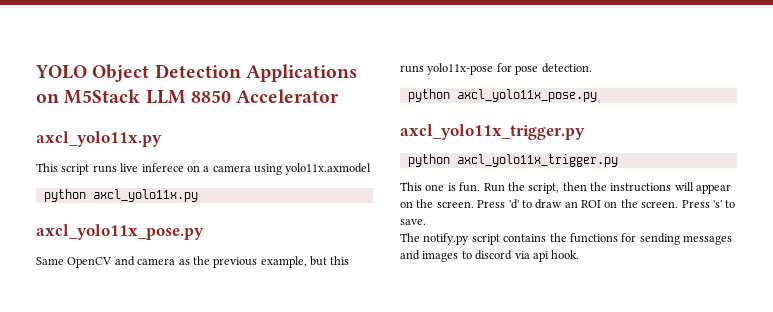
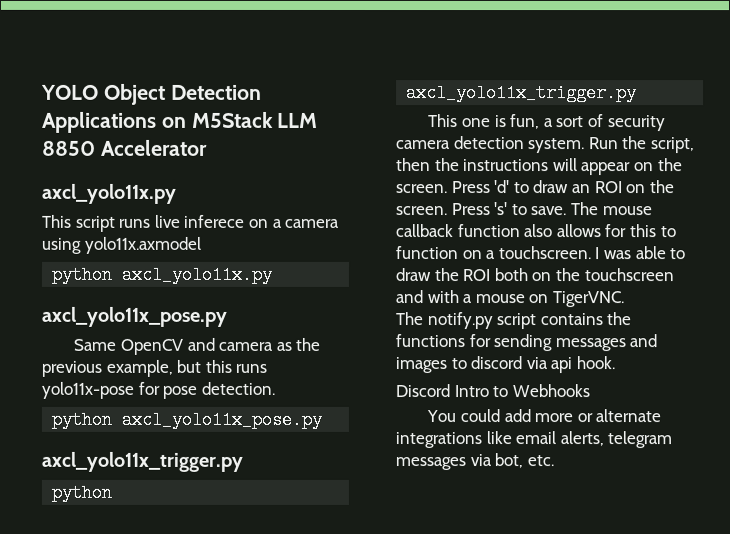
- This one is fun.
+ This one is fun, a sort of security camera detection system.
+ The mouse callback function also allows for this to function on a touchscreen. I was able to draw the ROI both on the touchscreen and with a mouse on TigerVNC.
+ Discord Intro to Webhooks
+ You could add more or alternate integrations like email alerts, telegram messages via bot, etc.

